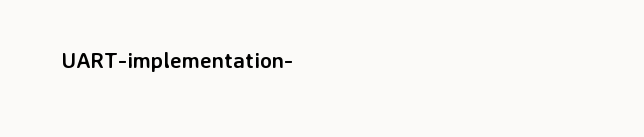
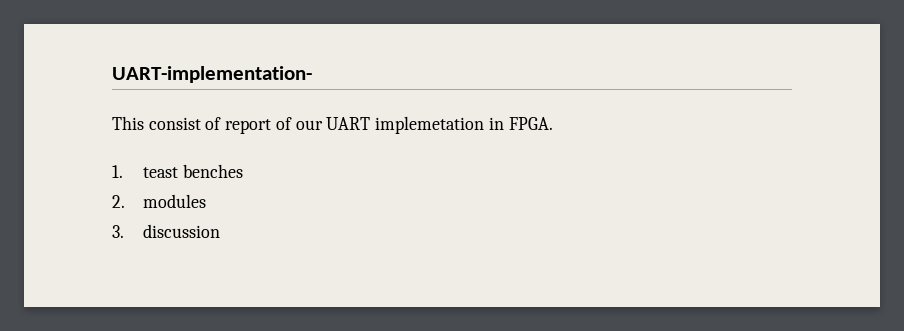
+ This consist of report of our UART implemetation in FPGA.
+ 1. teast benches
+ 2. modules
+ 3. discussion

